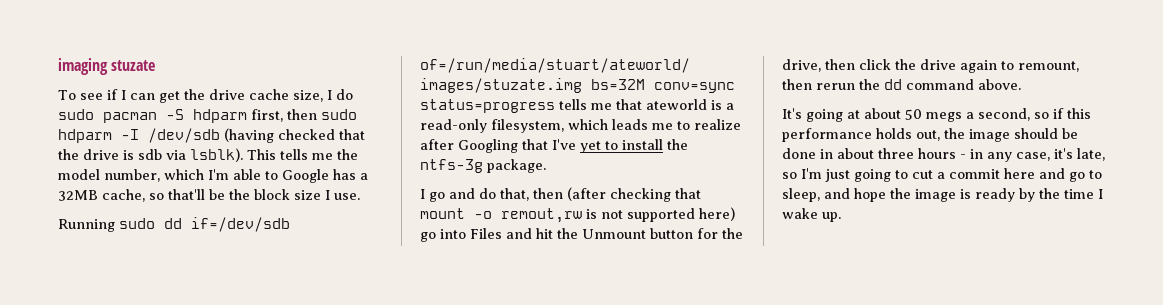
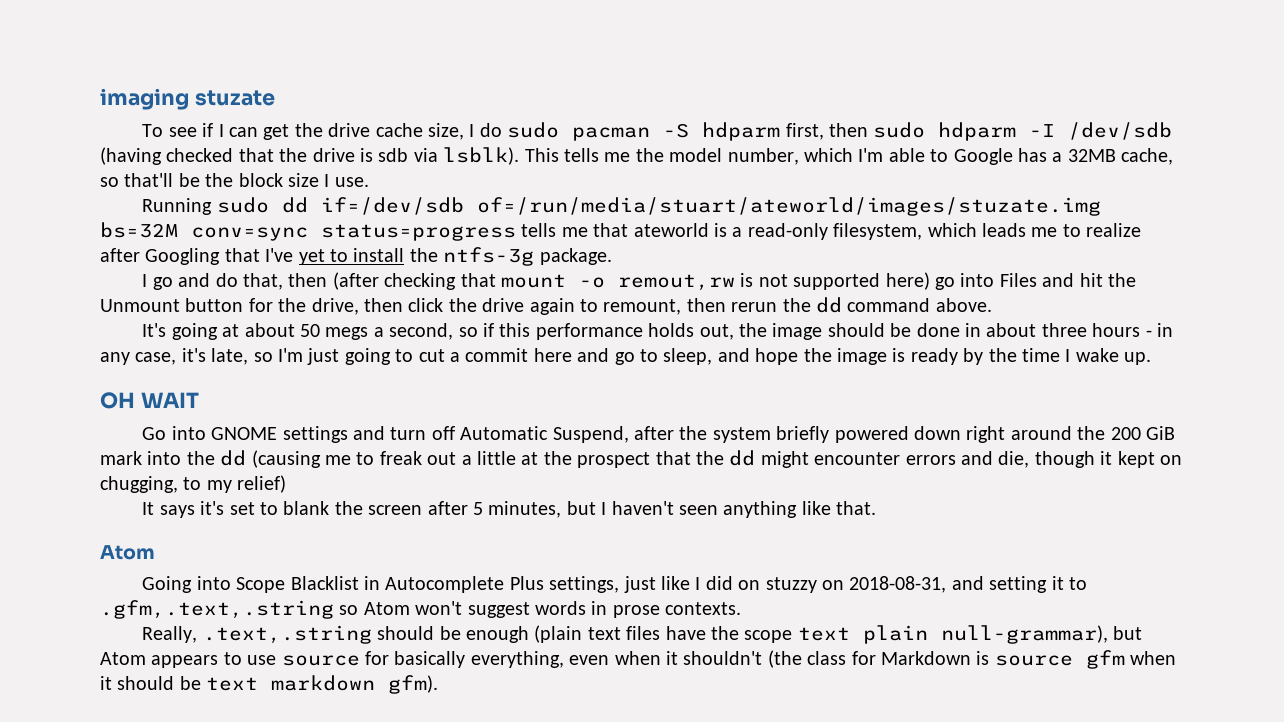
+ OH WAIT
+ Go into GNOME settings and turn off Automatic Suspend, after the system briefly powered down right around the 200 GiB mark into the dd (causing me to freak out a little at the prospect that the dd might encounter errors and die, though it kept on chugging, to my relief)
+ It says it's set to blank the screen after 5 minutes, but I haven't seen anything like that.
+ Atom
+ Going into Scope Blacklist in Autocomplete Plus settings, just like I did on stuzzy on 2018-08-31, and setting it to .gfm,.text,.string so Atom won't suggest words in prose contexts.
+ Really, .text,.string should be enough (plain text files have the scope text plain null-grammar), but Atom appears to use source for basically everything, even when it shouldn't (the class for Markdown is source gfm when it should be text markdown gfm).

